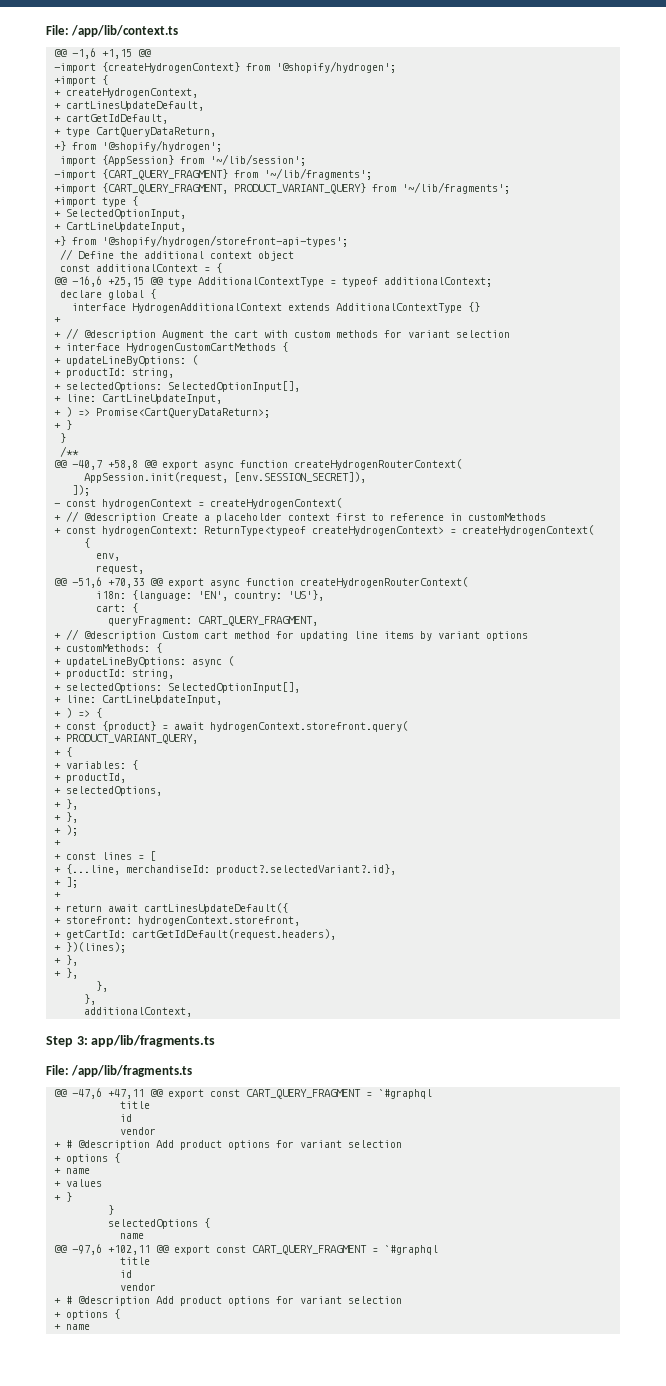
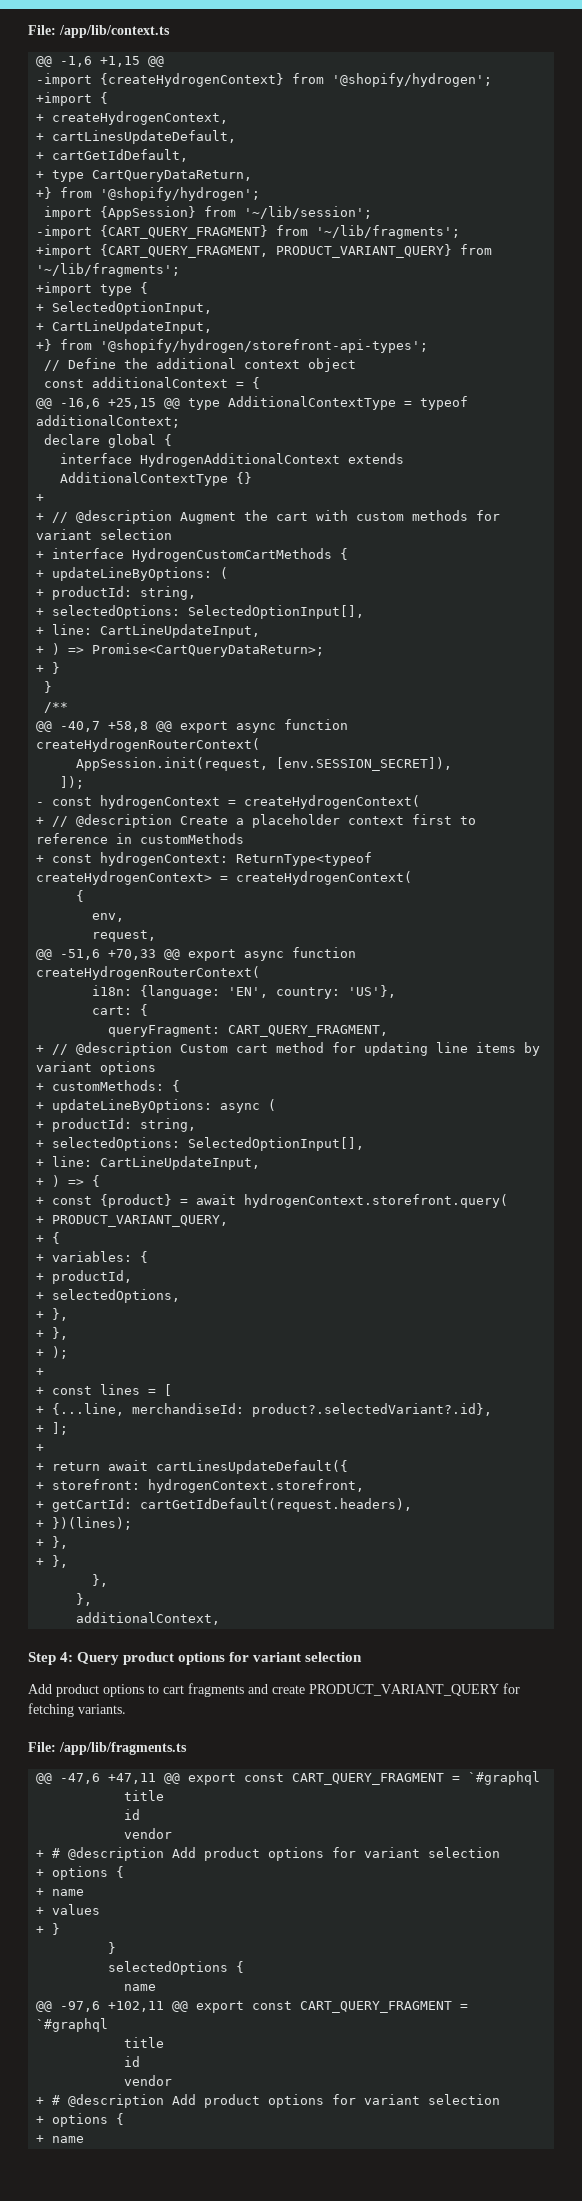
- Step 3: app/lib/fragments.ts
+ Step 4: Query product options for variant selection
+ Add product options to cart fragments and create PRODUCT_VARIANT_QUERY for fetching variants.

